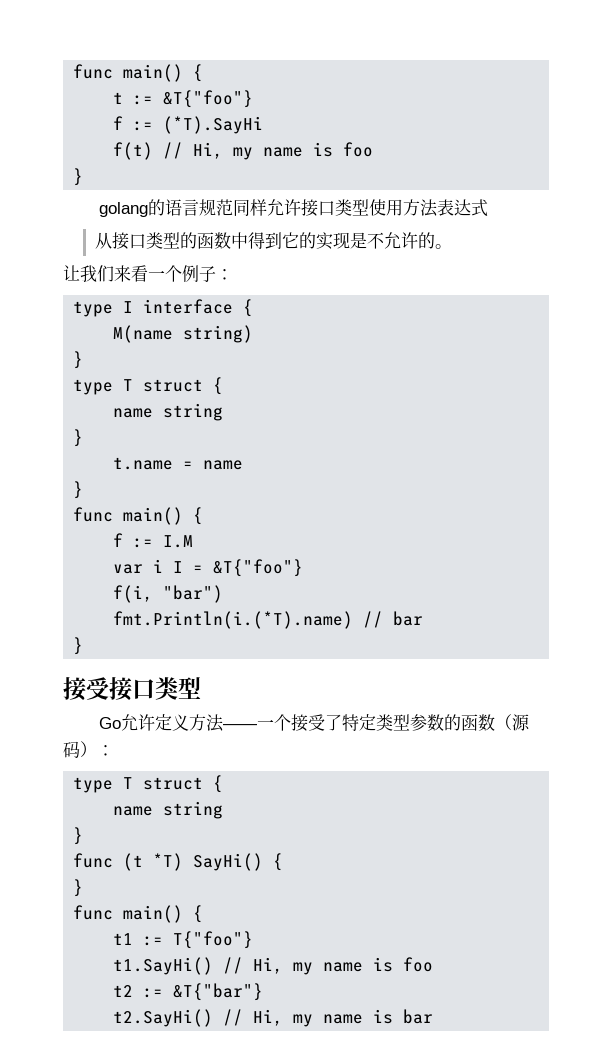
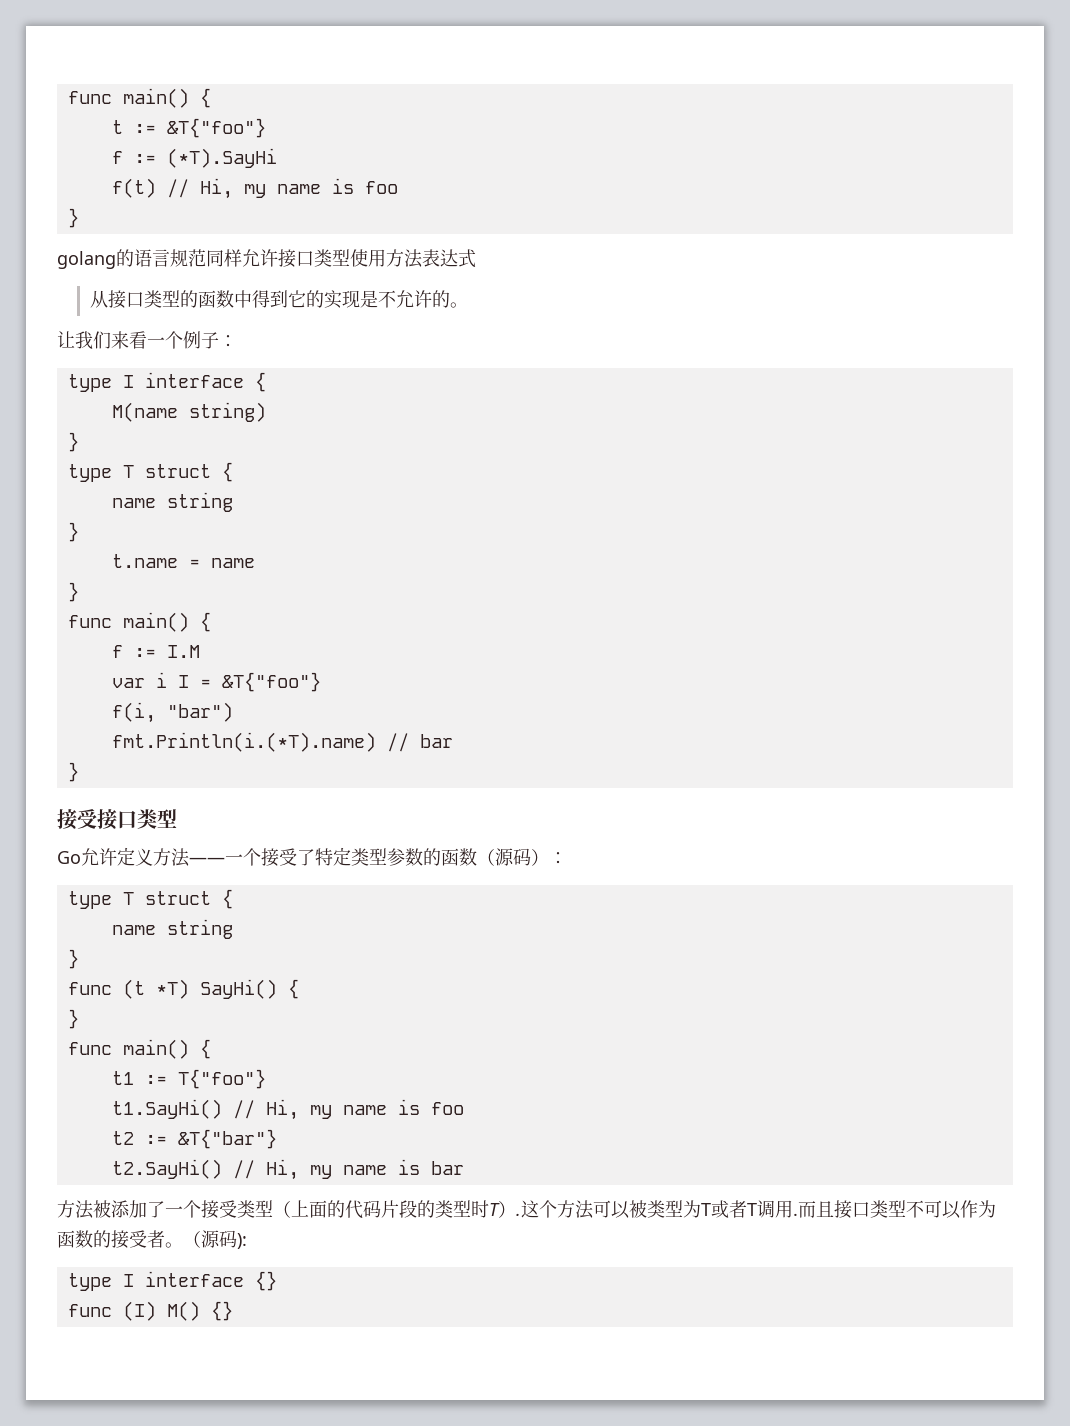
+ 方法被添加了一个接受类型（上面的代码片段的类型时T）.这个方法可以被类型为T或者T调用.而且接口类型不可以作为函数的接受者。（源码):
+ type I interface {}
+ func (I) M() {}

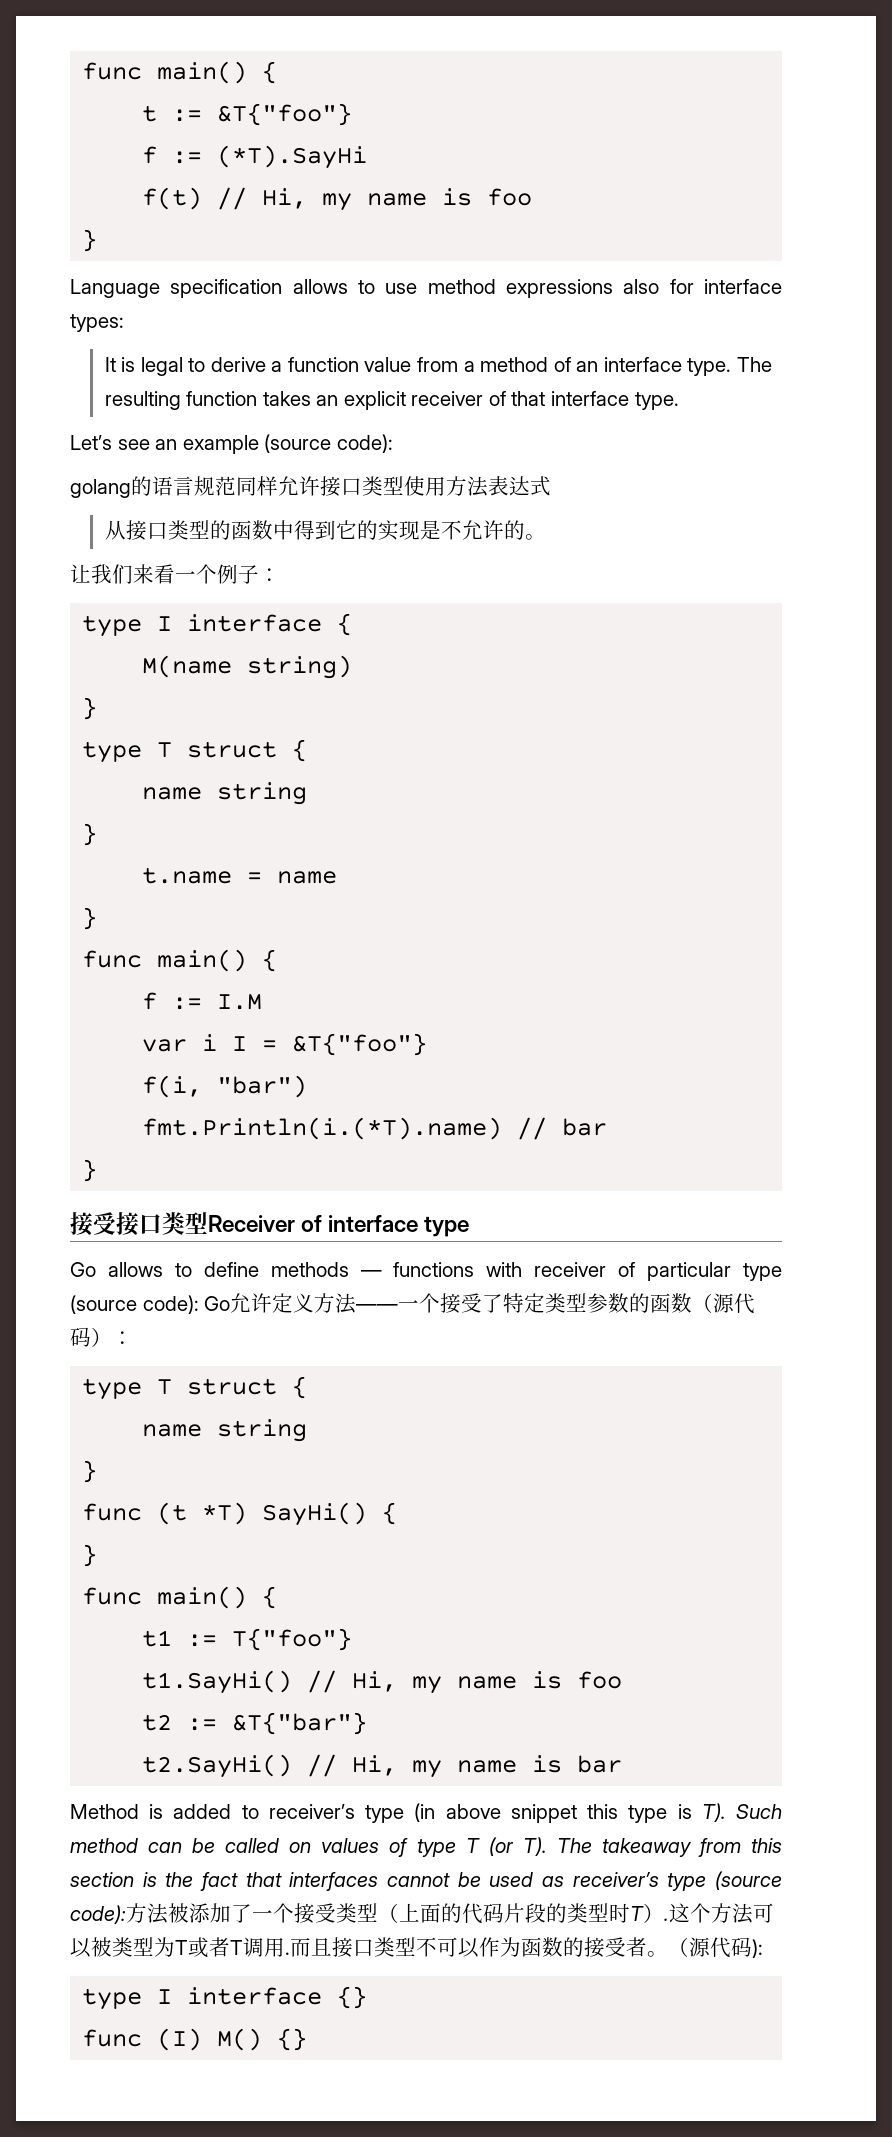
+ Language specification allows to use method expressions also for interface types:
+ It is legal to derive a function value from a method of an interface type. The resulting function takes an explicit receiver of that interface type.
+ Let’s see an example (source code):
- 接受接口类型
- Go允许定义方法——一个接受了特定类型参数的函数（源码）：
+ 接受接口类型Receiver of interface type
+ Go allows to define methods — functions with receiver of particular type (source code): Go允许定义方法——一个接受了特定类型参数的函数（源代码）：
- 方法被添加了一个接受类型（上面的代码片段的类型时T）.
+ Method is added to receiver’s type (in above snippet this type is T). Such method can be called on values of type T (or T). The takeaway from this section is the fact that interfaces cannot be used as receiver’s type (source code):方法被添加了一个接受类型（上面的代码片段的类型时T）.
- （源码):
+ （源代码):

